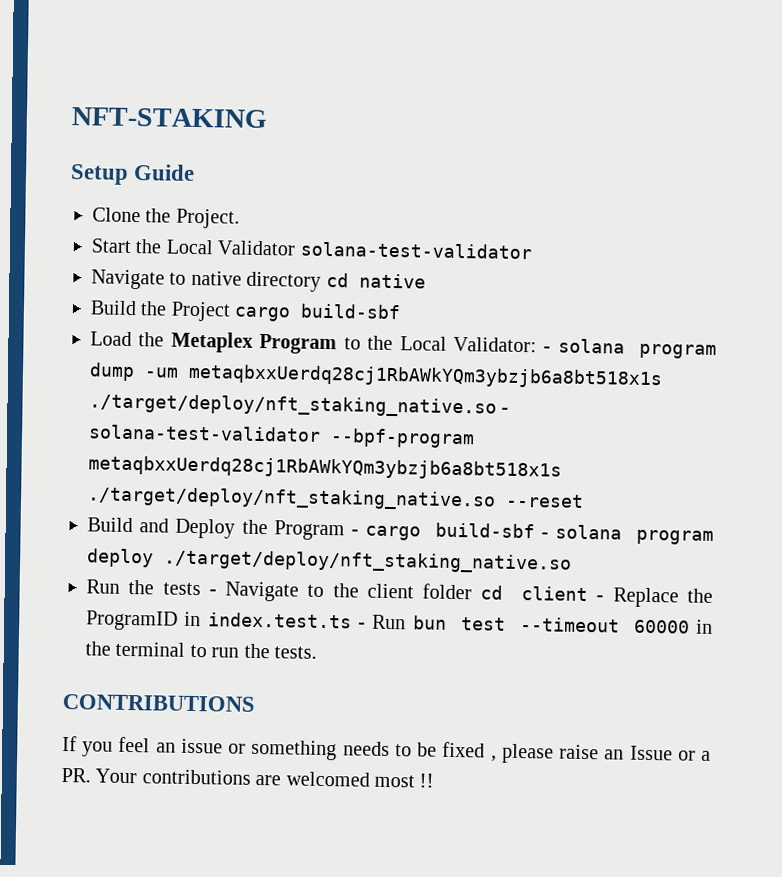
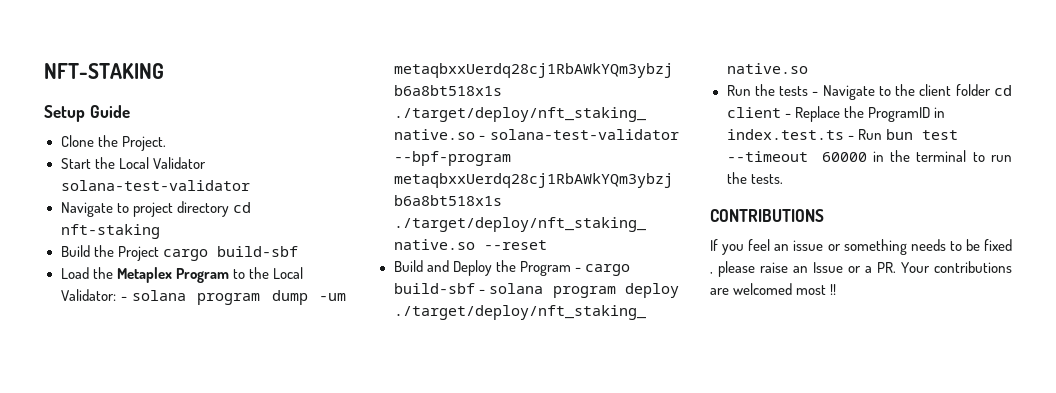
- Navigate to native directory cd native
+ Navigate to project directory cd nft-staking

